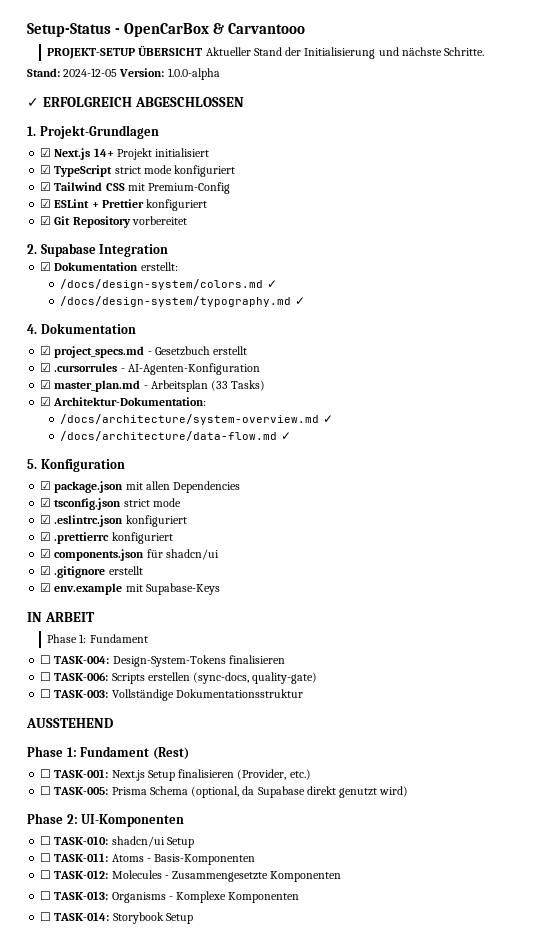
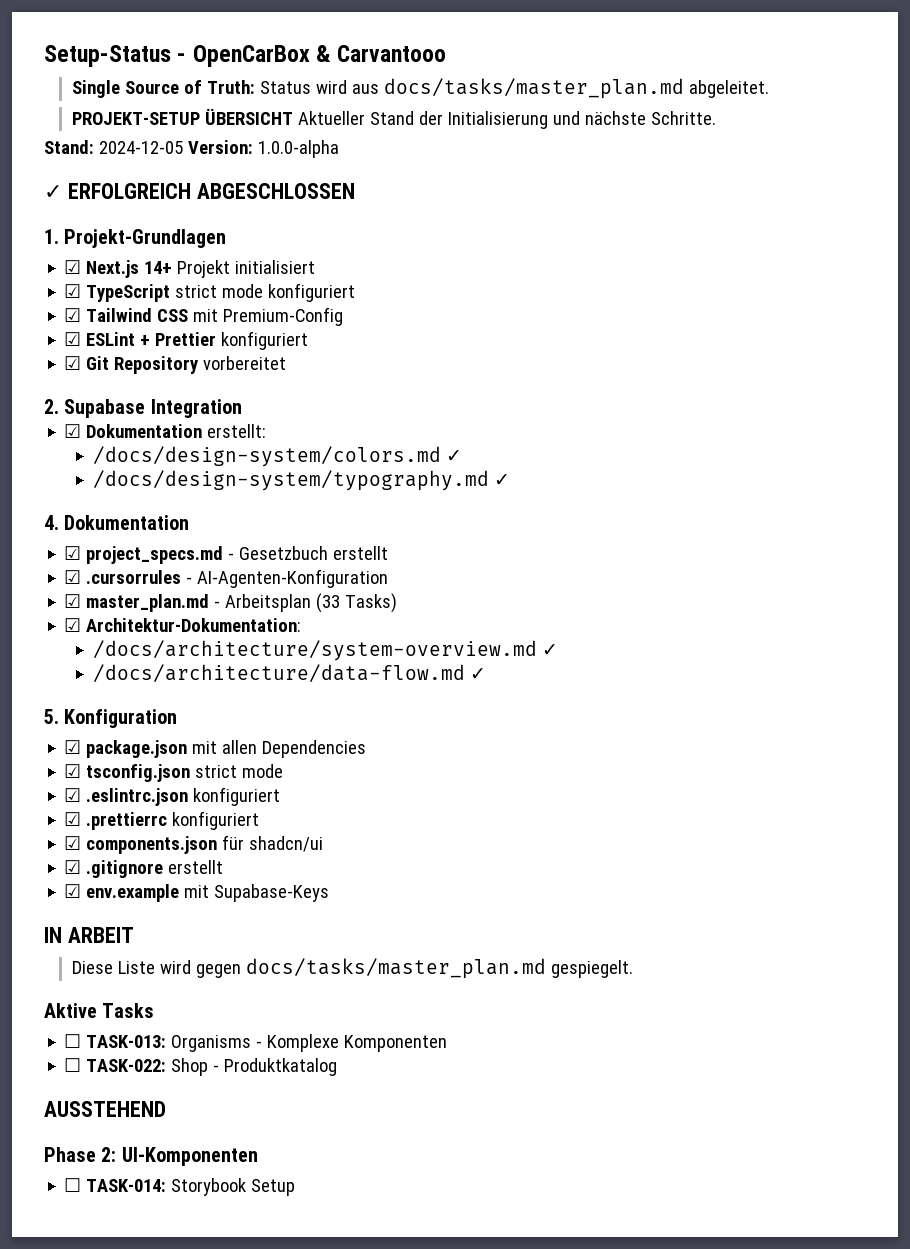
+ Single Source of Truth: Status wird aus docs/tasks/master_plan.md abgeleitet.
  IN ARBEIT
- Phase 1: Fundament
- ☐ TASK-004: Design-System-Tokens finalisieren
- ☐ TASK-006: Scripts erstellen (sync-docs, quality-gate)
- ☐ TASK-003: Vollständige Dokumentationsstruktur
- AUSSTEHEND
- Phase 1: Fundament (Rest)
- ☐ TASK-001: Next.js Setup finalisieren (Provider, etc.)
- ☐ TASK-005: Prisma Schema (optional, da Supabase direkt genutzt wird)
- Phase 2: UI-Komponenten
- ☐ TASK-010: shadcn/ui Setup
- ☐ TASK-011: Atoms - Basis-Komponenten
- ☐ TASK-012: Molecules - Zusammengesetzte Komponenten
+ Diese Liste wird gegen docs/tasks/master_plan.md gespiegelt.
+ Aktive Tasks
+ ☐ TASK-022: Shop - Produktkatalog
+ AUSSTEHEND
+ Phase 2: UI-Komponenten

